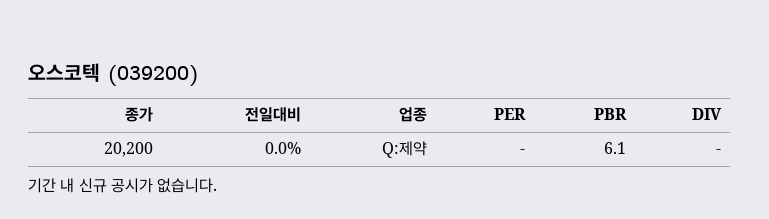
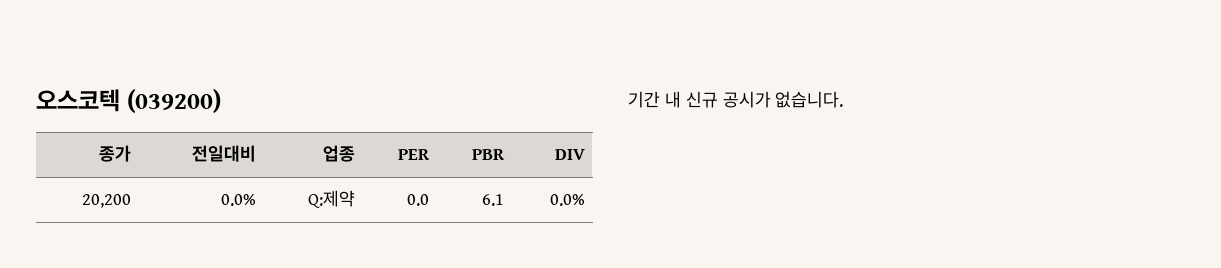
- 20,200 | 0.0% | Q:제약 | - | 6.1 | -
+ 20,200 | 0.0% | Q:제약 | 0.0 | 6.1 | 0.0%

